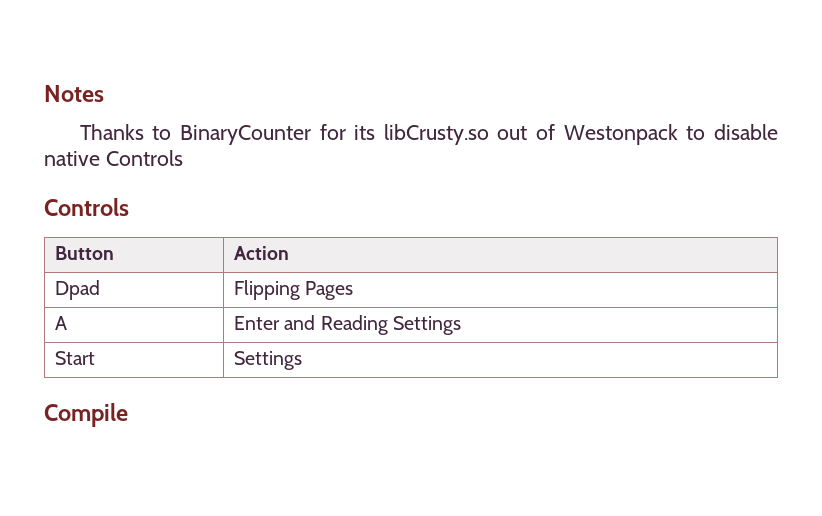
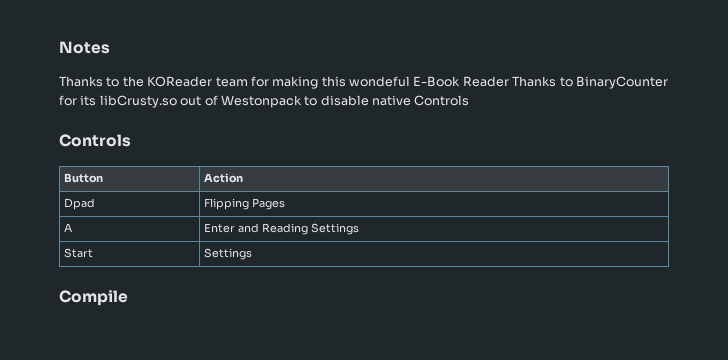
- Thanks to BinaryCounter for its libCrusty.so out of Westonpack to disable native Controls
+ Thanks to the KOReader team for making this wondeful E-Book Reader Thanks to BinaryCounter for its libCrusty.so out of Westonpack to disable native Controls

